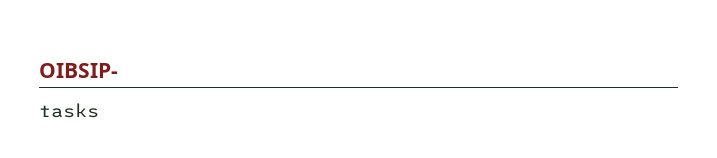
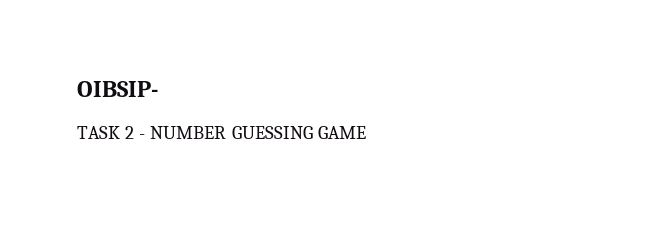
- tasks
+ TASK 2 - NUMBER GUESSING GAME

